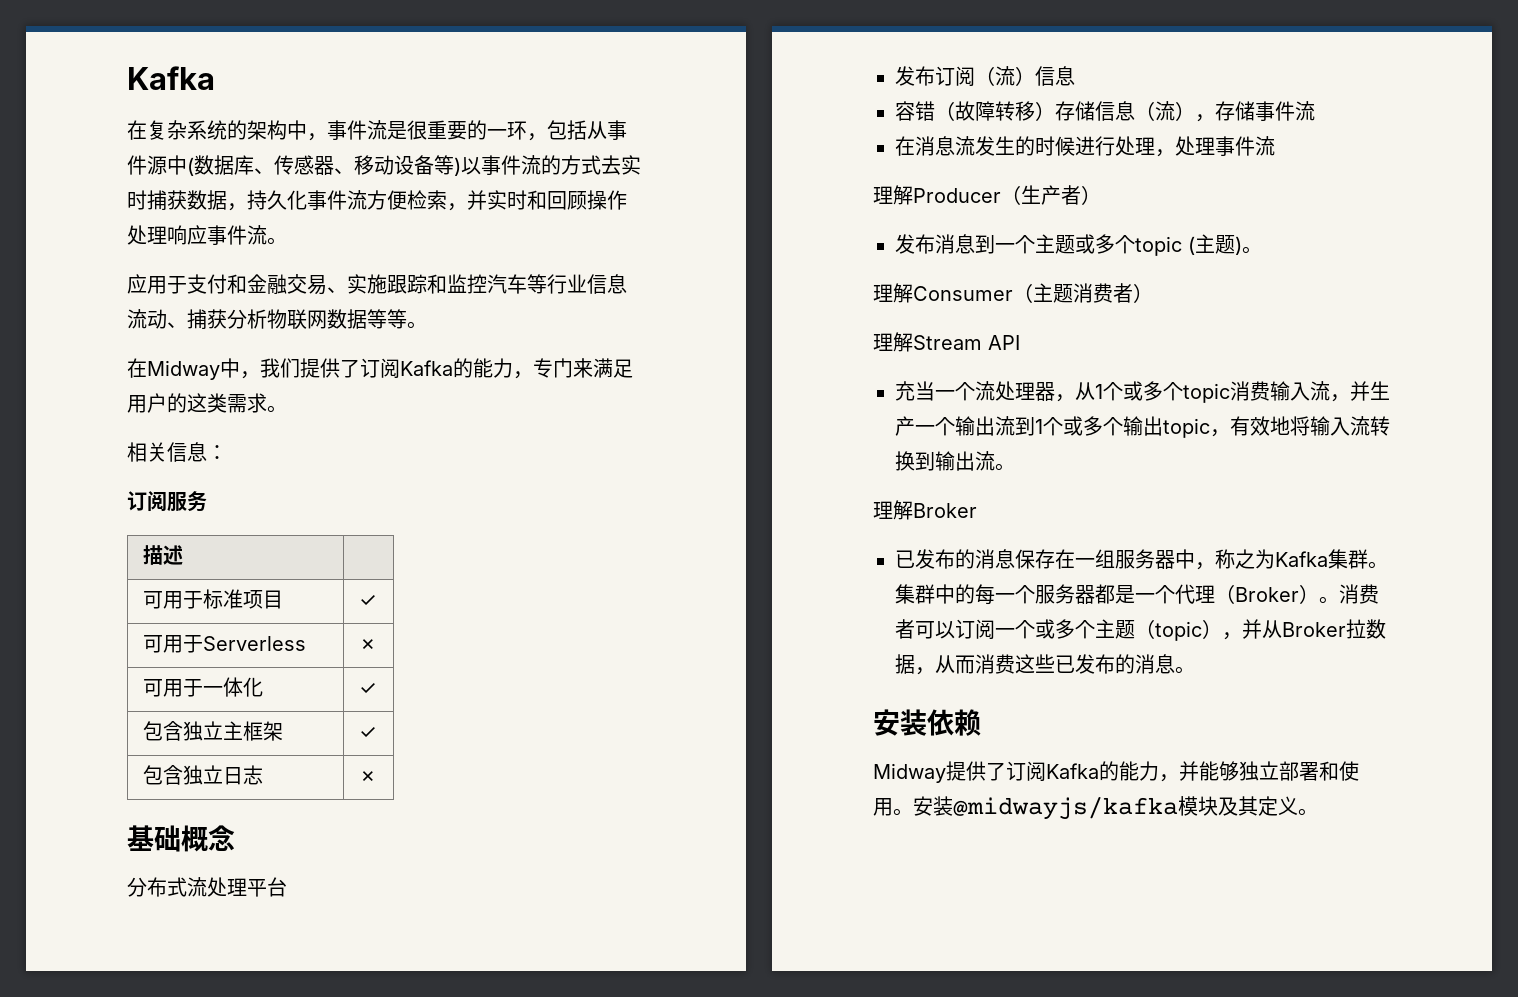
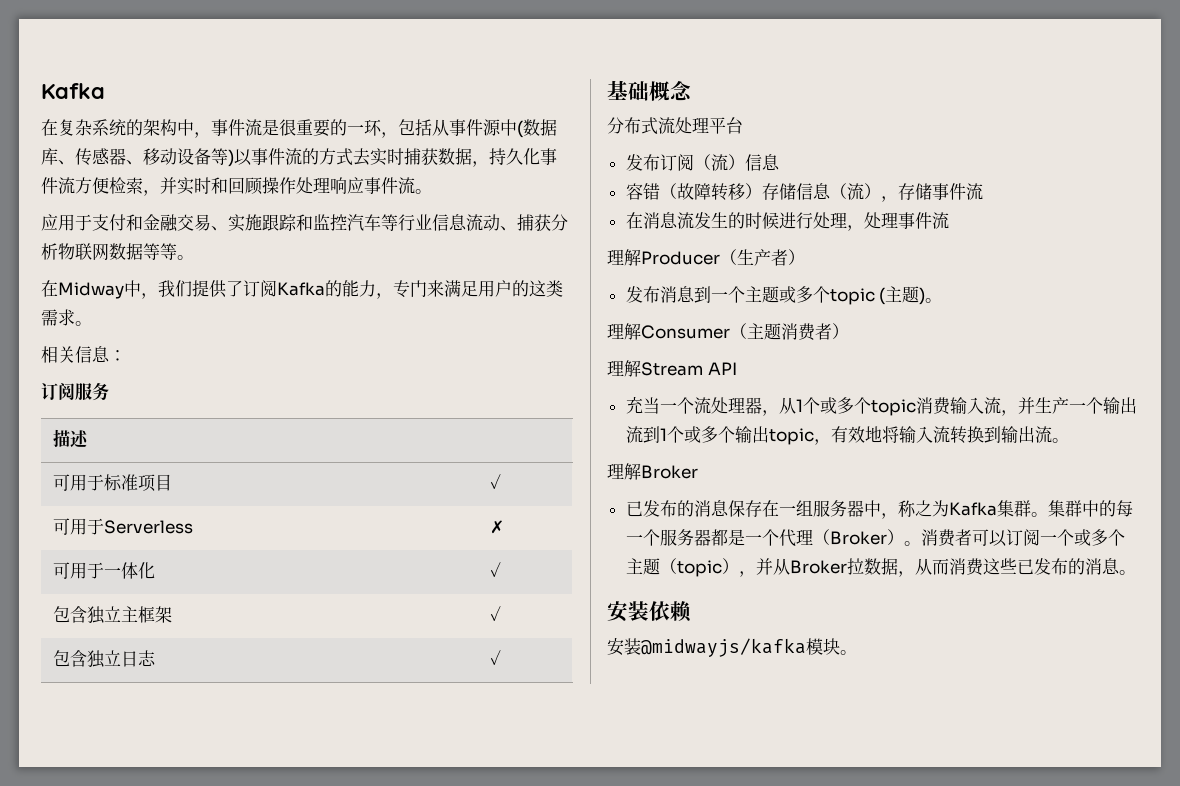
- 包含独立日志 | ✗
+ 包含独立日志 | ✓
- Midway提供了订阅Kafka的能力，并能够独立部署和使用。安装@midwayjs/kafka模块及其定义。
+ 安装@midwayjs/kafka模块。

